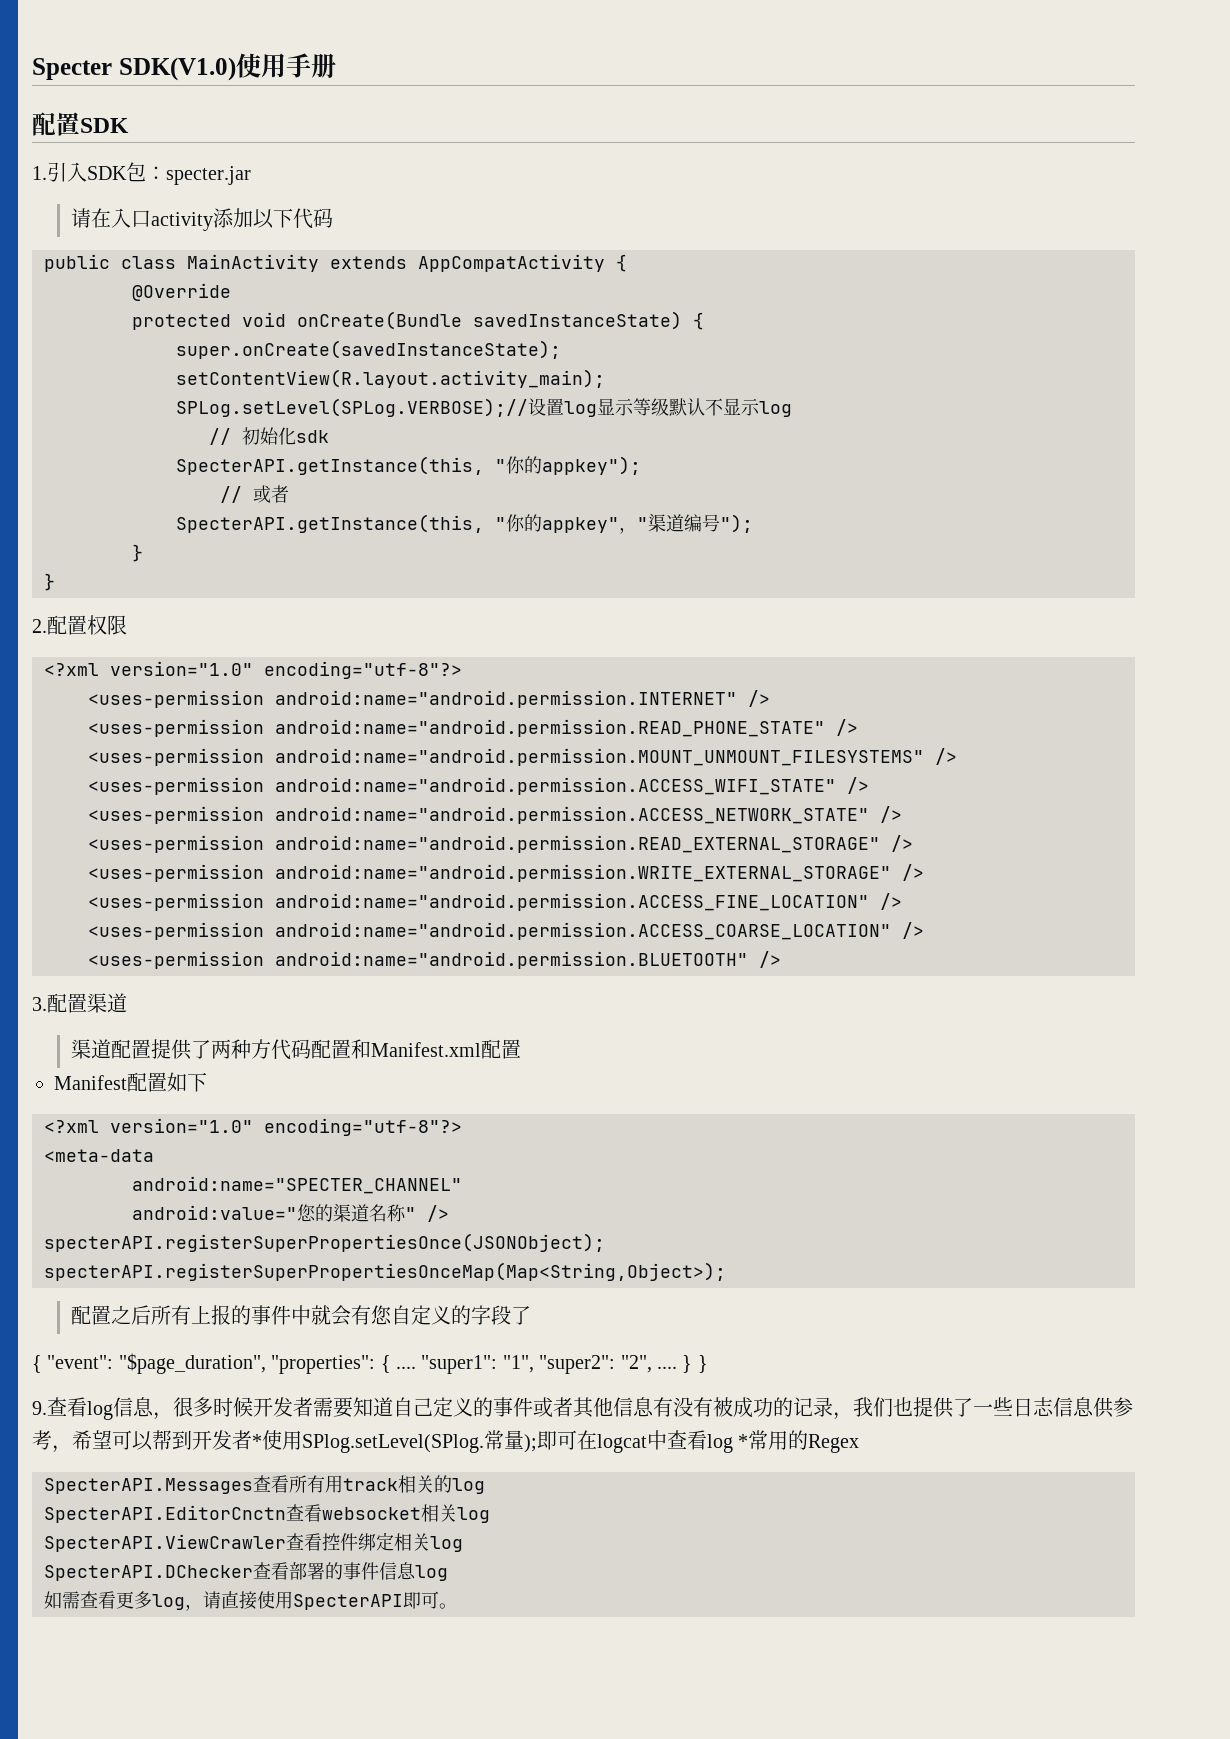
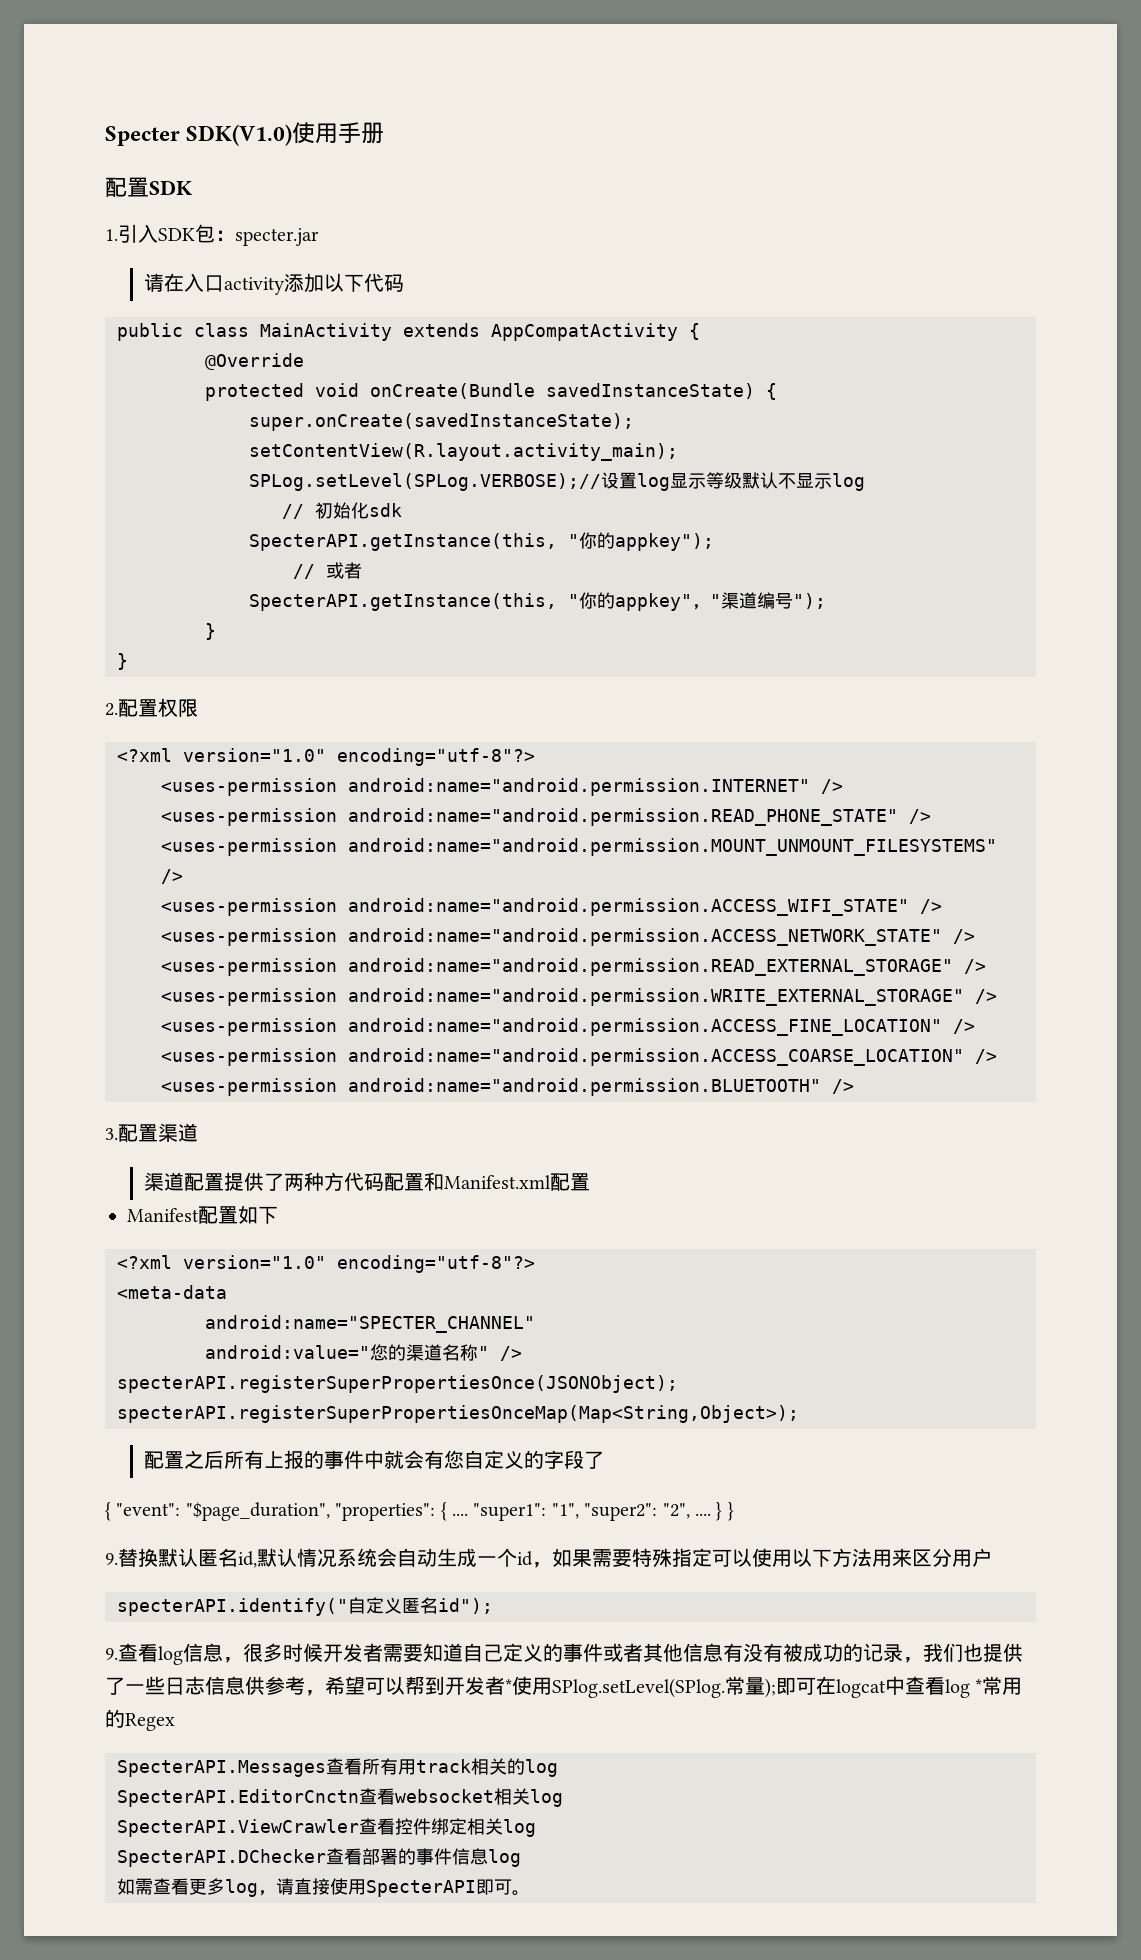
+ 9.替换默认匿名id,默认情况系统会自动生成一个id，如果需要特殊指定可以使用以下方法用来区分用户
+ specterAPI.identify("自定义匿名id");

